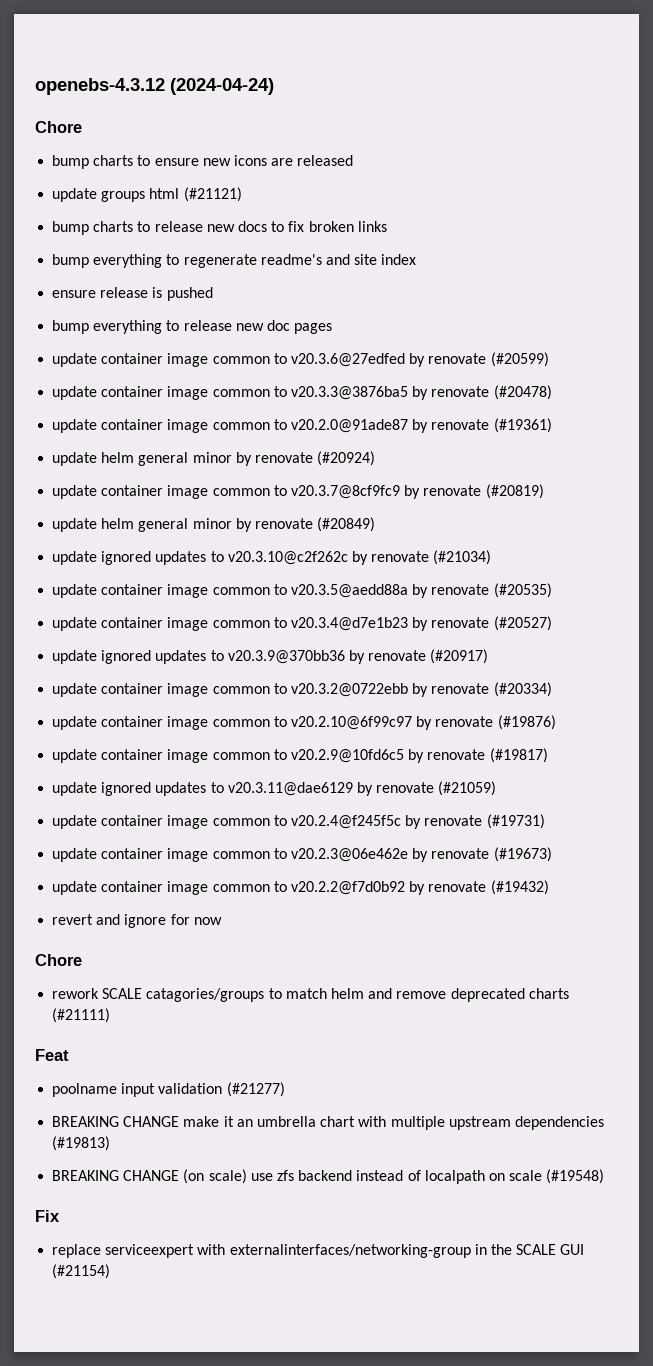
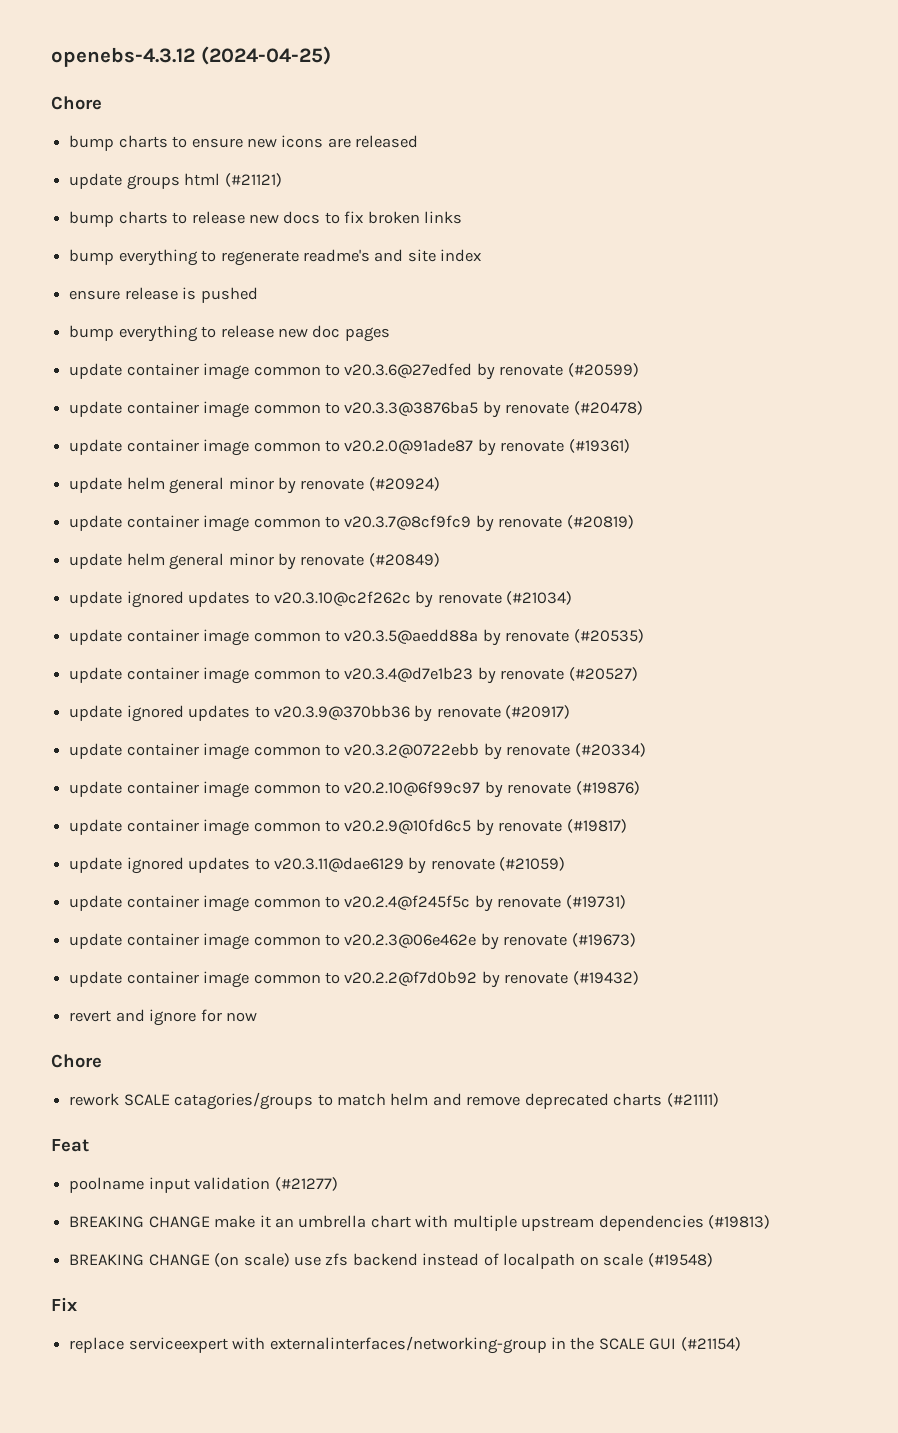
- openebs-4.3.12 (2024-04-24)
+ openebs-4.3.12 (2024-04-25)

